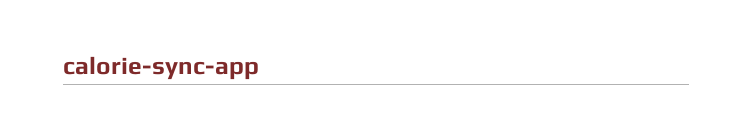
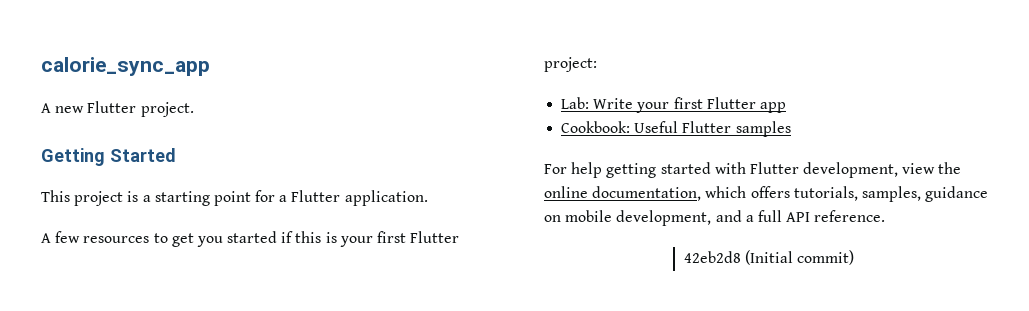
- calorie-sync-app
+ calorie_sync_app
+ A new Flutter project.
+ Getting Started
+ This project is a starting point for a Flutter application.
+ A few resources to get you started if this is your first Flutter project:
+ Lab: Write your first Flutter app
+ Cookbook: Useful Flutter samples
+ For help getting started with Flutter development, view the online documentation, which offers tutorials, samples, guidance on mobile development, and a full API reference.
+ 42eb2d8 (Initial commit)

